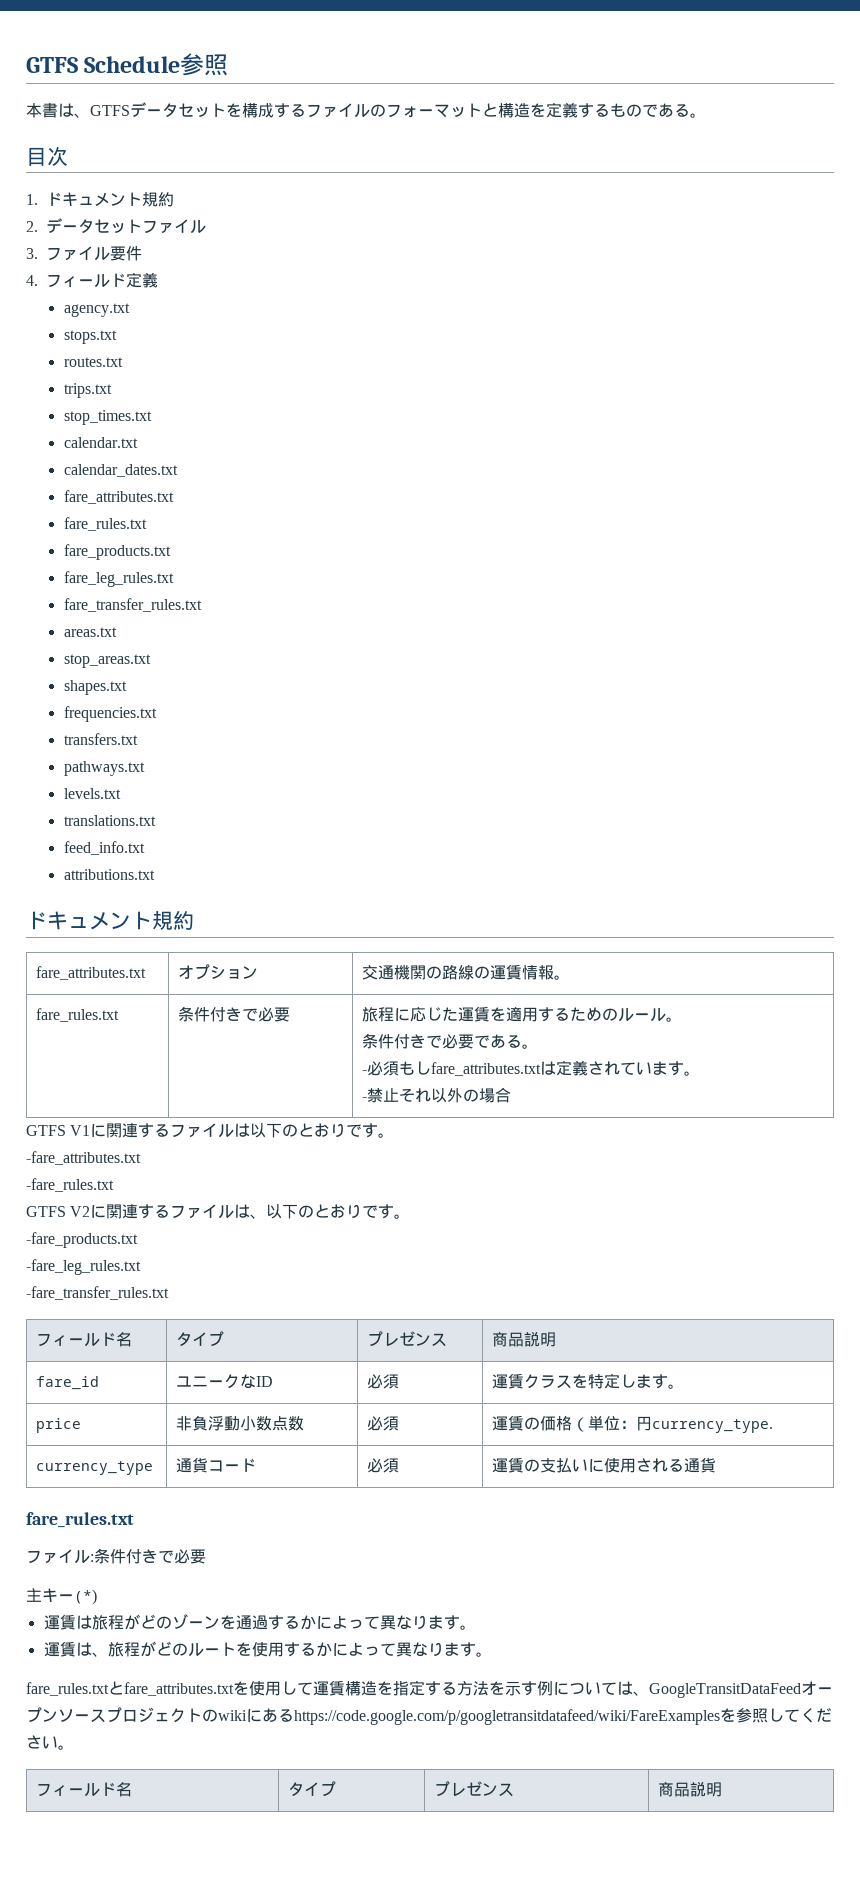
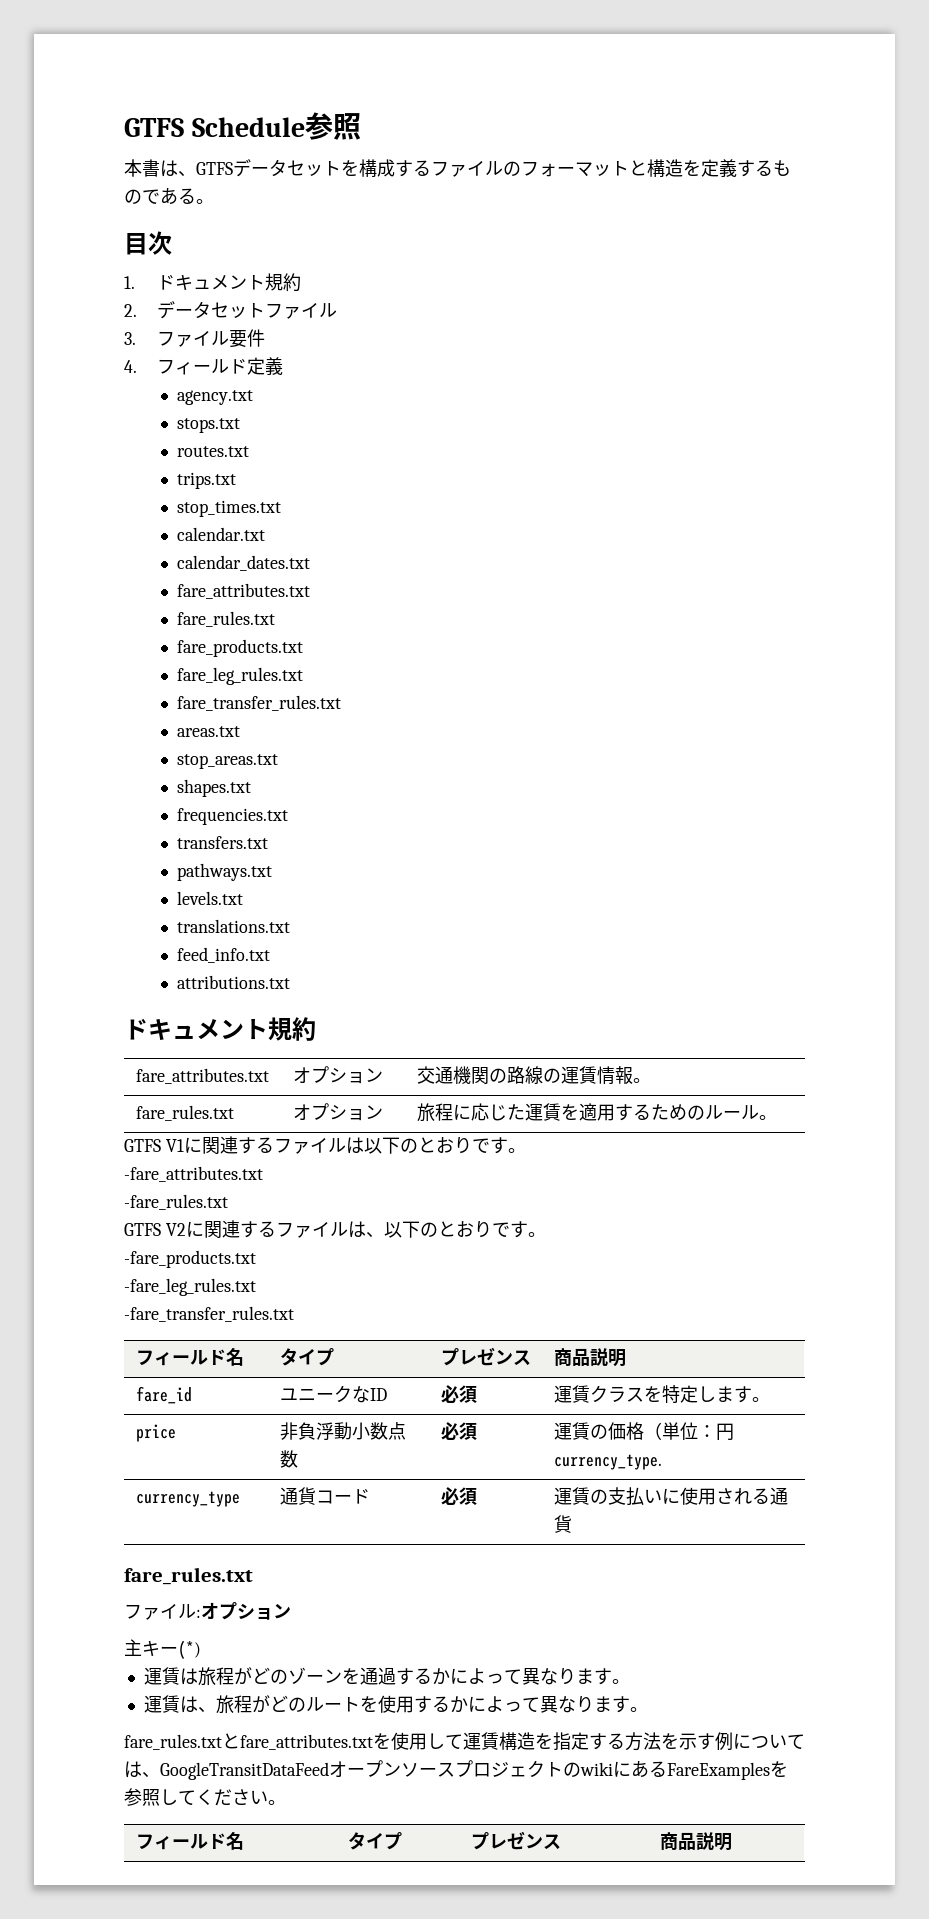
- fare_rules.txt | 条件付きで必要 | 旅程に応じた運賃を適用するためのルール。
- 条件付きで必要である。
- -必須もしfare_attributes.txtは定義されています。
- -禁止それ以外の場合
+ fare_rules.txt | オプション | 旅程に応じた運賃を適用するためのルール。
- ファイル:条件付きで必要
+ ファイル:オプション
- fare_rules.txtとfare_attributes.txtを使用して運賃構造を指定する方法を示す例については、GoogleTransitDataFeedオープンソースプロジェクトのwikiにあるhttps://code.google.com/p/googletransitdatafeed/wiki/FareExamplesを参照してください。
+ fare_rules.txtとfare_attributes.txtを使用して運賃構造を指定する方法を示す例については、GoogleTransitDataFeedオープンソースプロジェクトのwikiにあるFareExamplesを参照してください。

